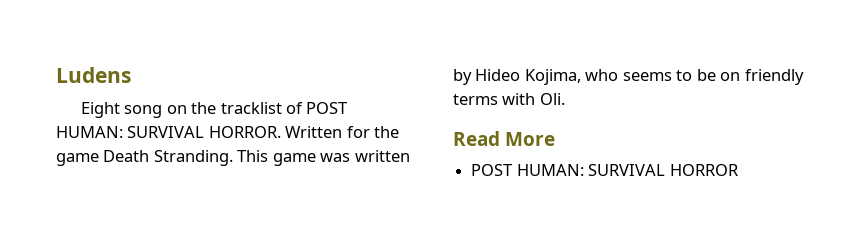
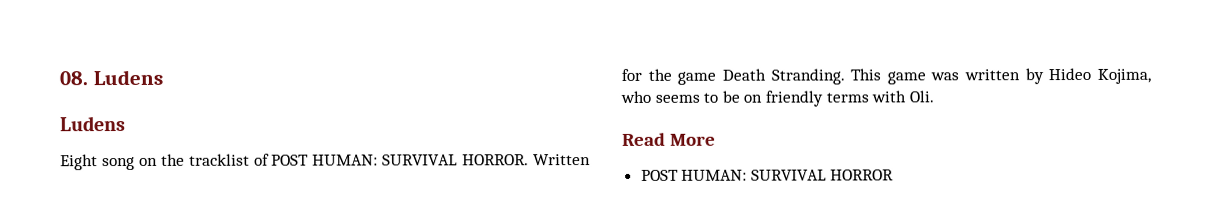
+ 08. Ludens

